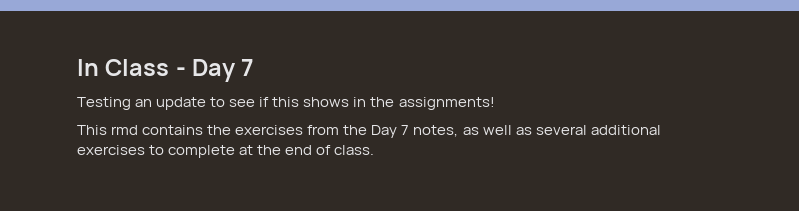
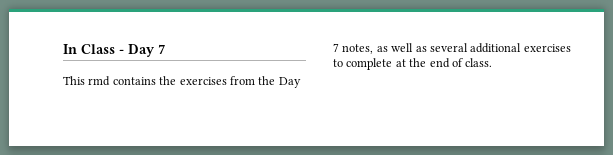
- Testing an update to see if this shows in the assignments!

